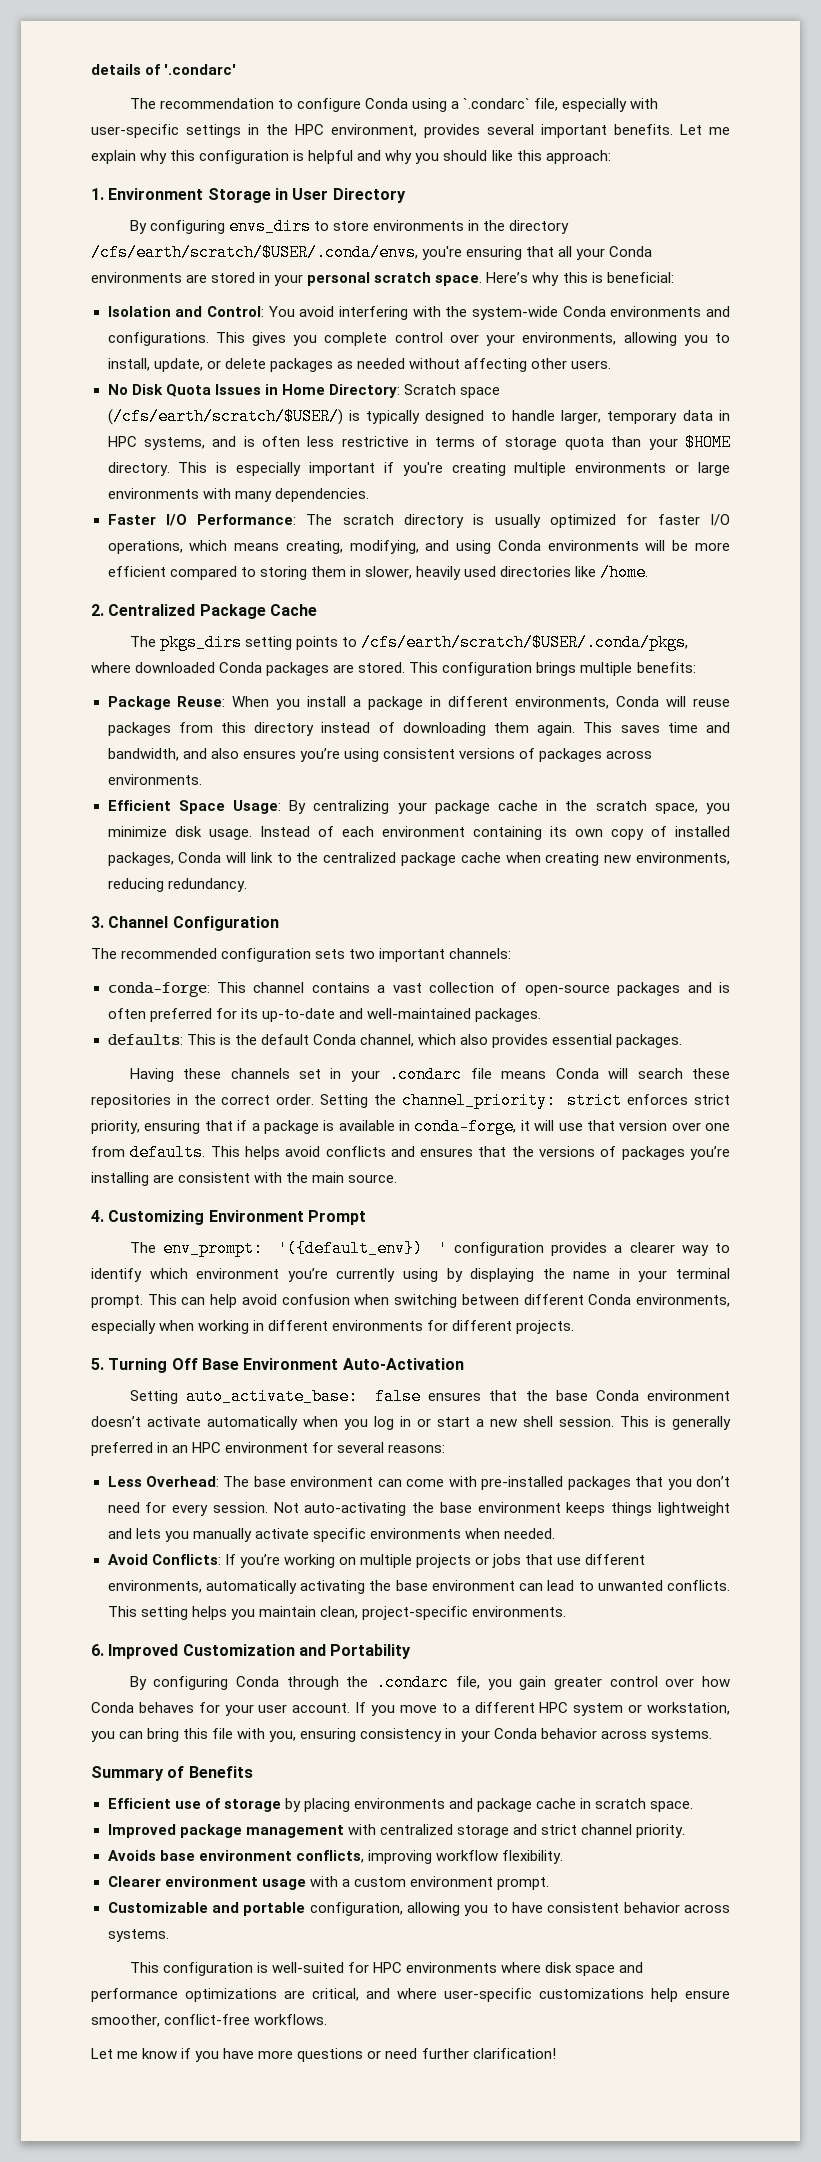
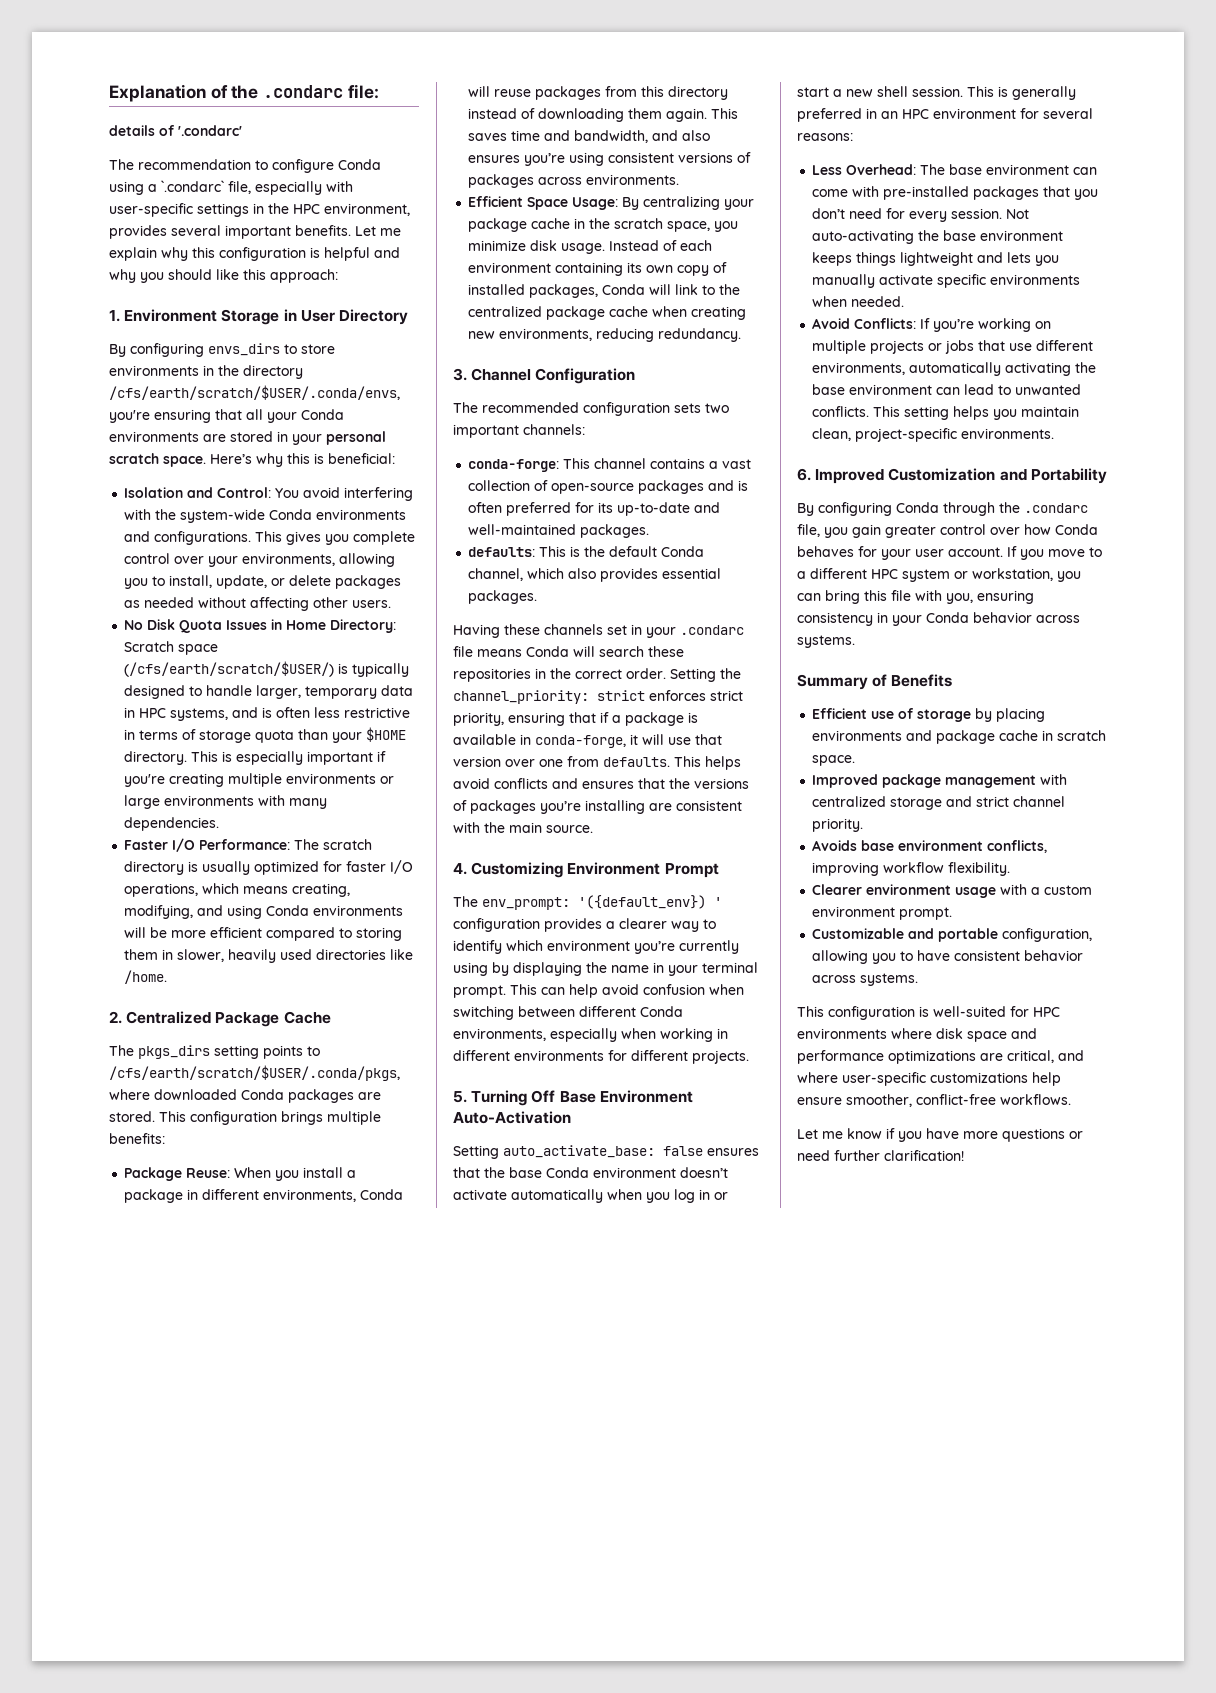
+ Explanation of the .condarc file:

